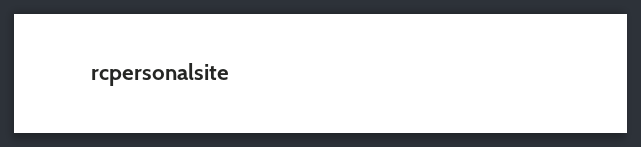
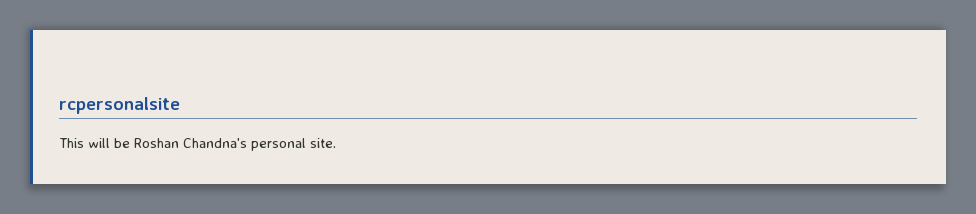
+ This will be Roshan Chandna's personal site.

